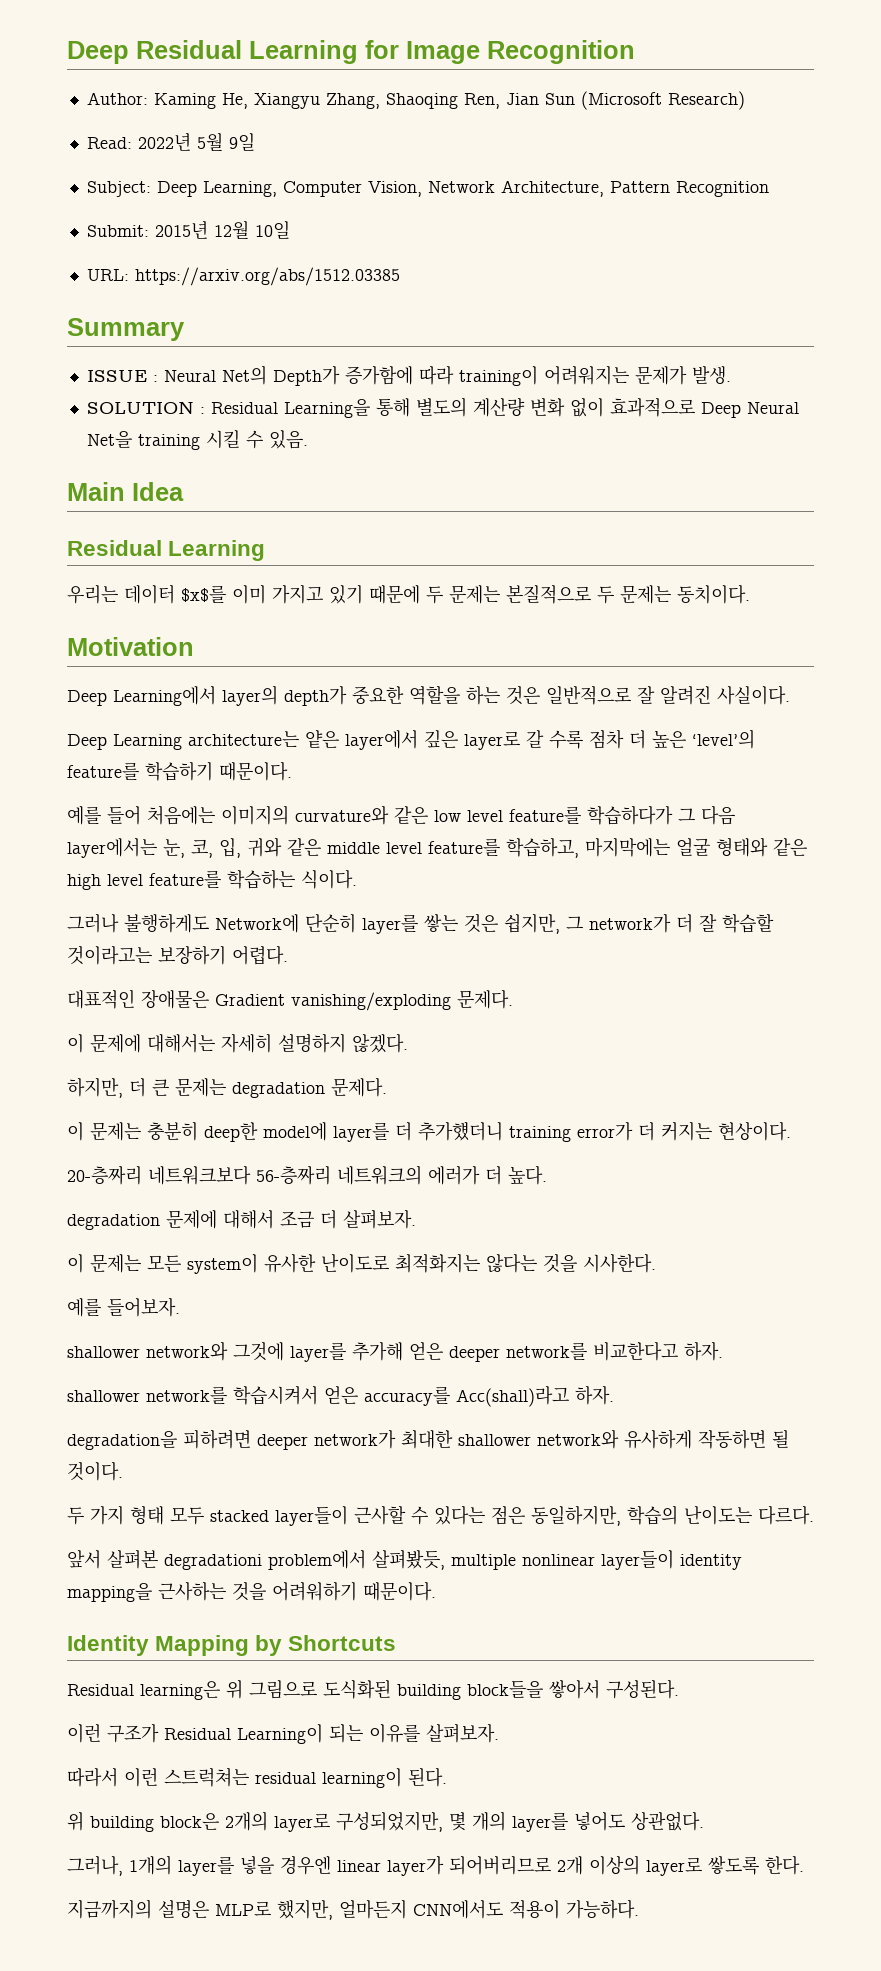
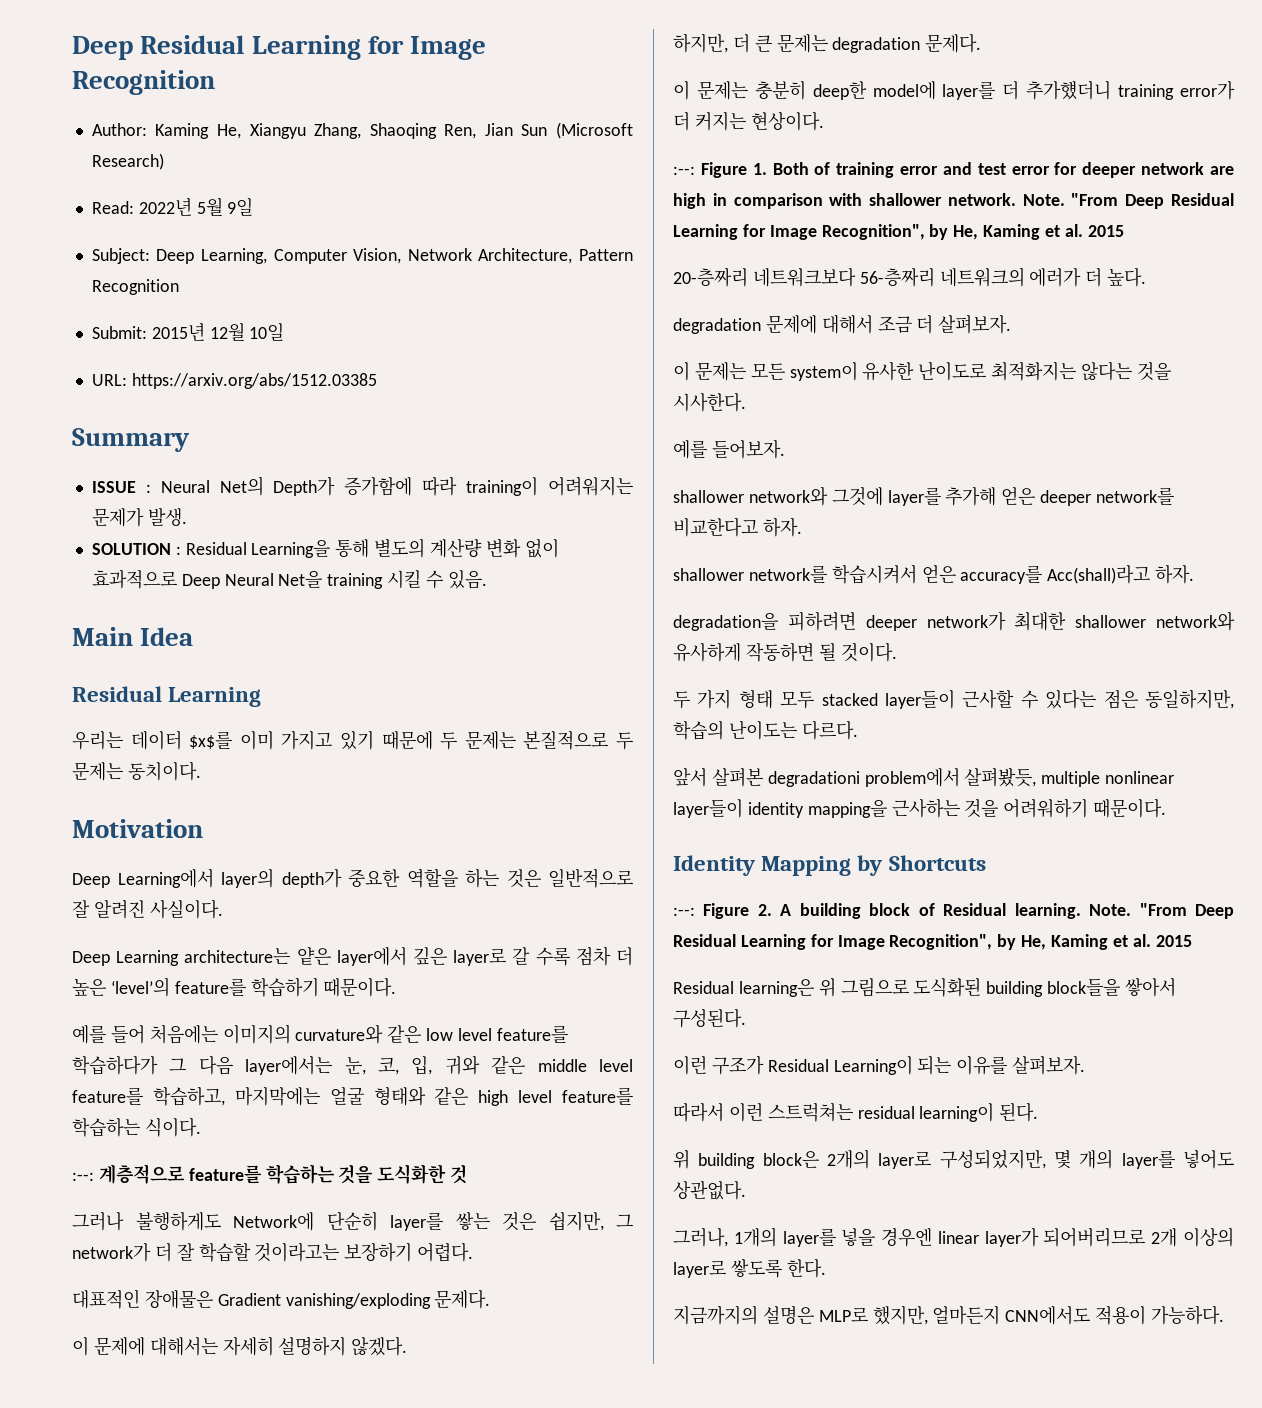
+ :--: 계층적으로 feature를 학습하는 것을 도식화한 것
+ :--: Figure 1. Both of training error and test error for deeper network are high in comparison with shallower network. Note. "From Deep Residual Learning for Image Recognition", by He, Kaming et al. 2015
+ :--: Figure 2. A building block of Residual learning. Note. "From Deep Residual Learning for Image Recognition", by He, Kaming et al. 2015

